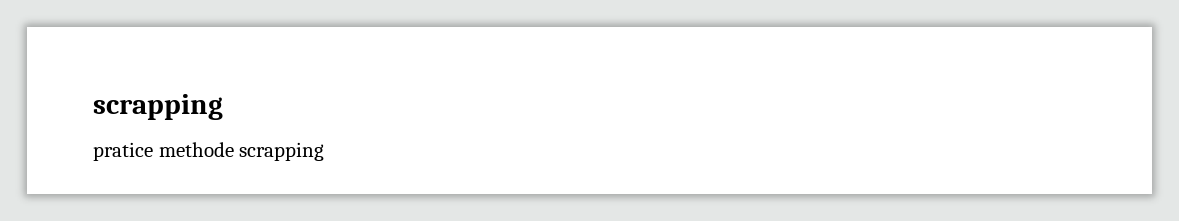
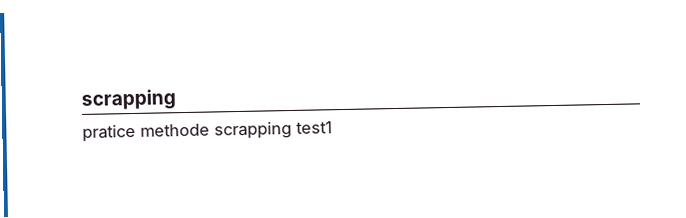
- pratice methode scrapping
+ pratice methode scrapping test1

